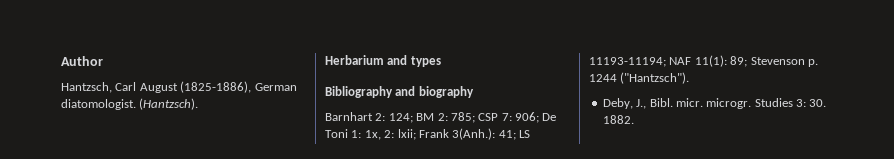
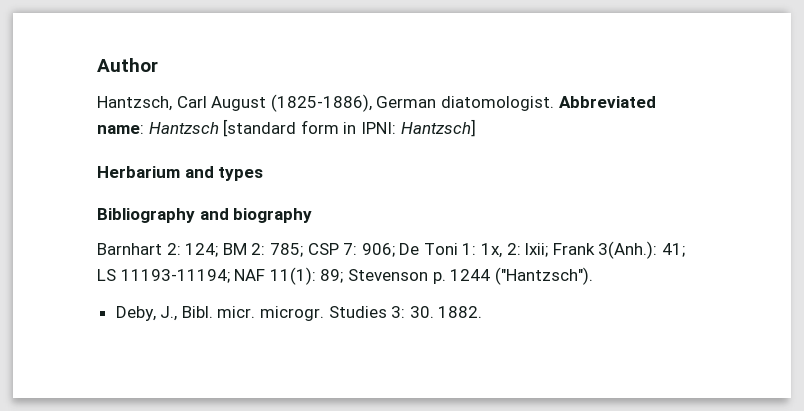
- (Hantzsch).
+ Abbreviated name: Hantzsch [standard form in IPNI: Hantzsch]

